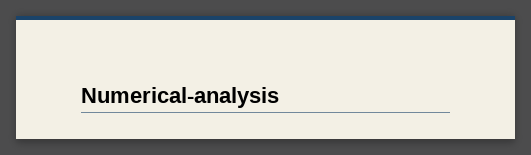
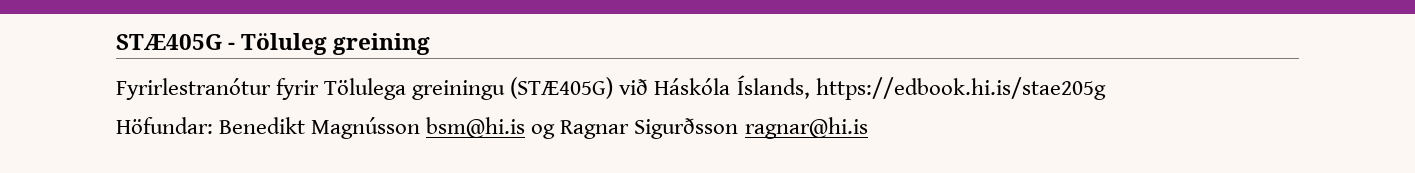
- Numerical-analysis
+ STÆ405G - Töluleg greining
+ Fyrirlestranótur fyrir Tölulega greiningu (STÆ405G) við Háskóla Íslands, https://edbook.hi.is/stae205g
+ Höfundar: Benedikt Magnússon bsm@hi.is og Ragnar Sigurðsson ragnar@hi.is

